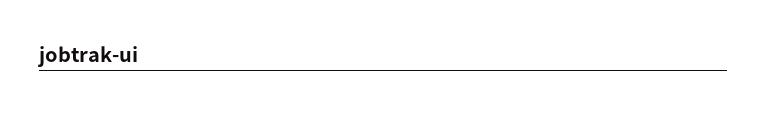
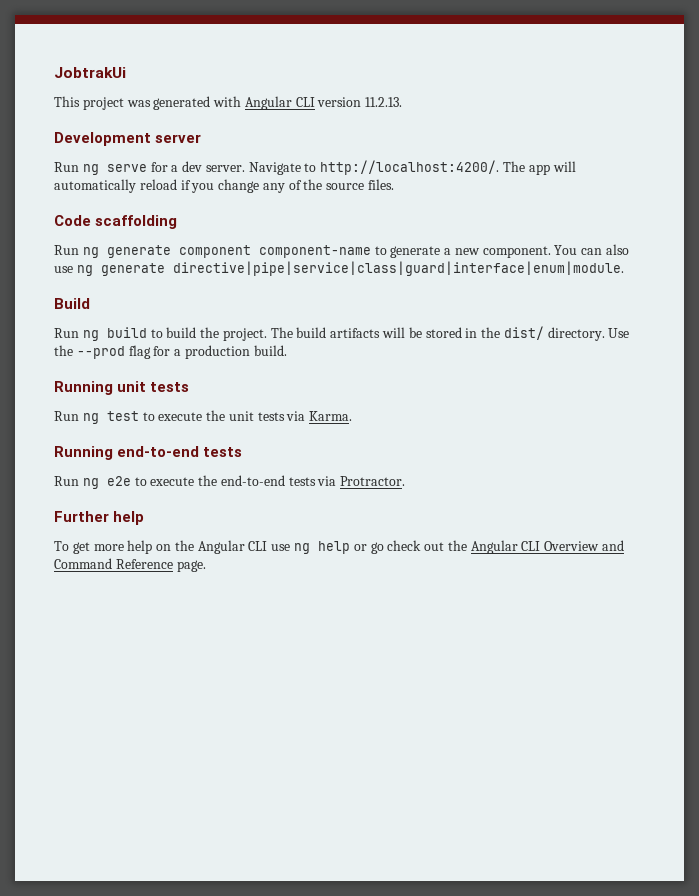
- jobtrak-ui
+ JobtrakUi
+ This project was generated with Angular CLI version 11.2.13.
+ Development server
+ Run ng serve for a dev server. Navigate to http://localhost:4200/. The app will automatically reload if you change any of the source files.
+ Code scaffolding
+ Run ng generate component component-name to generate a new component. You can also use ng generate directive|pipe|service|class|guard|interface|enum|module.
+ Build
+ Run ng build to build the project. The build artifacts will be stored in the dist/ directory. Use the --prod flag for a production build.
+ Running unit tests
+ Run ng test to execute the unit tests via Karma.
+ Running end-to-end tests
+ Run ng e2e to execute the end-to-end tests via Protractor.
+ Further help
+ To get more help on the Angular CLI use ng help or go check out the Angular CLI Overview and Command Reference page.

